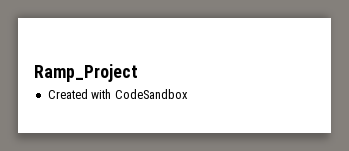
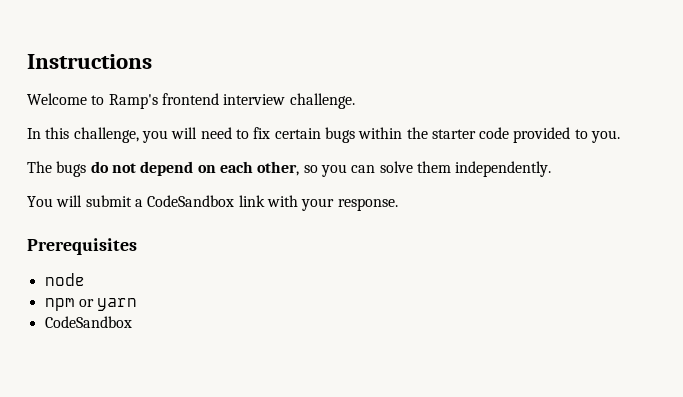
- Ramp_Project
- Created with CodeSandbox
+ Instructions
+ Welcome to Ramp's frontend interview challenge.
+ In this challenge, you will need to fix certain bugs within the starter code provided to you.
+ The bugs do not depend on each other, so you can solve them independently.
+ You will submit a CodeSandbox link with your response.
+ Prerequisites
+ node
+ npm or yarn
+ CodeSandbox

